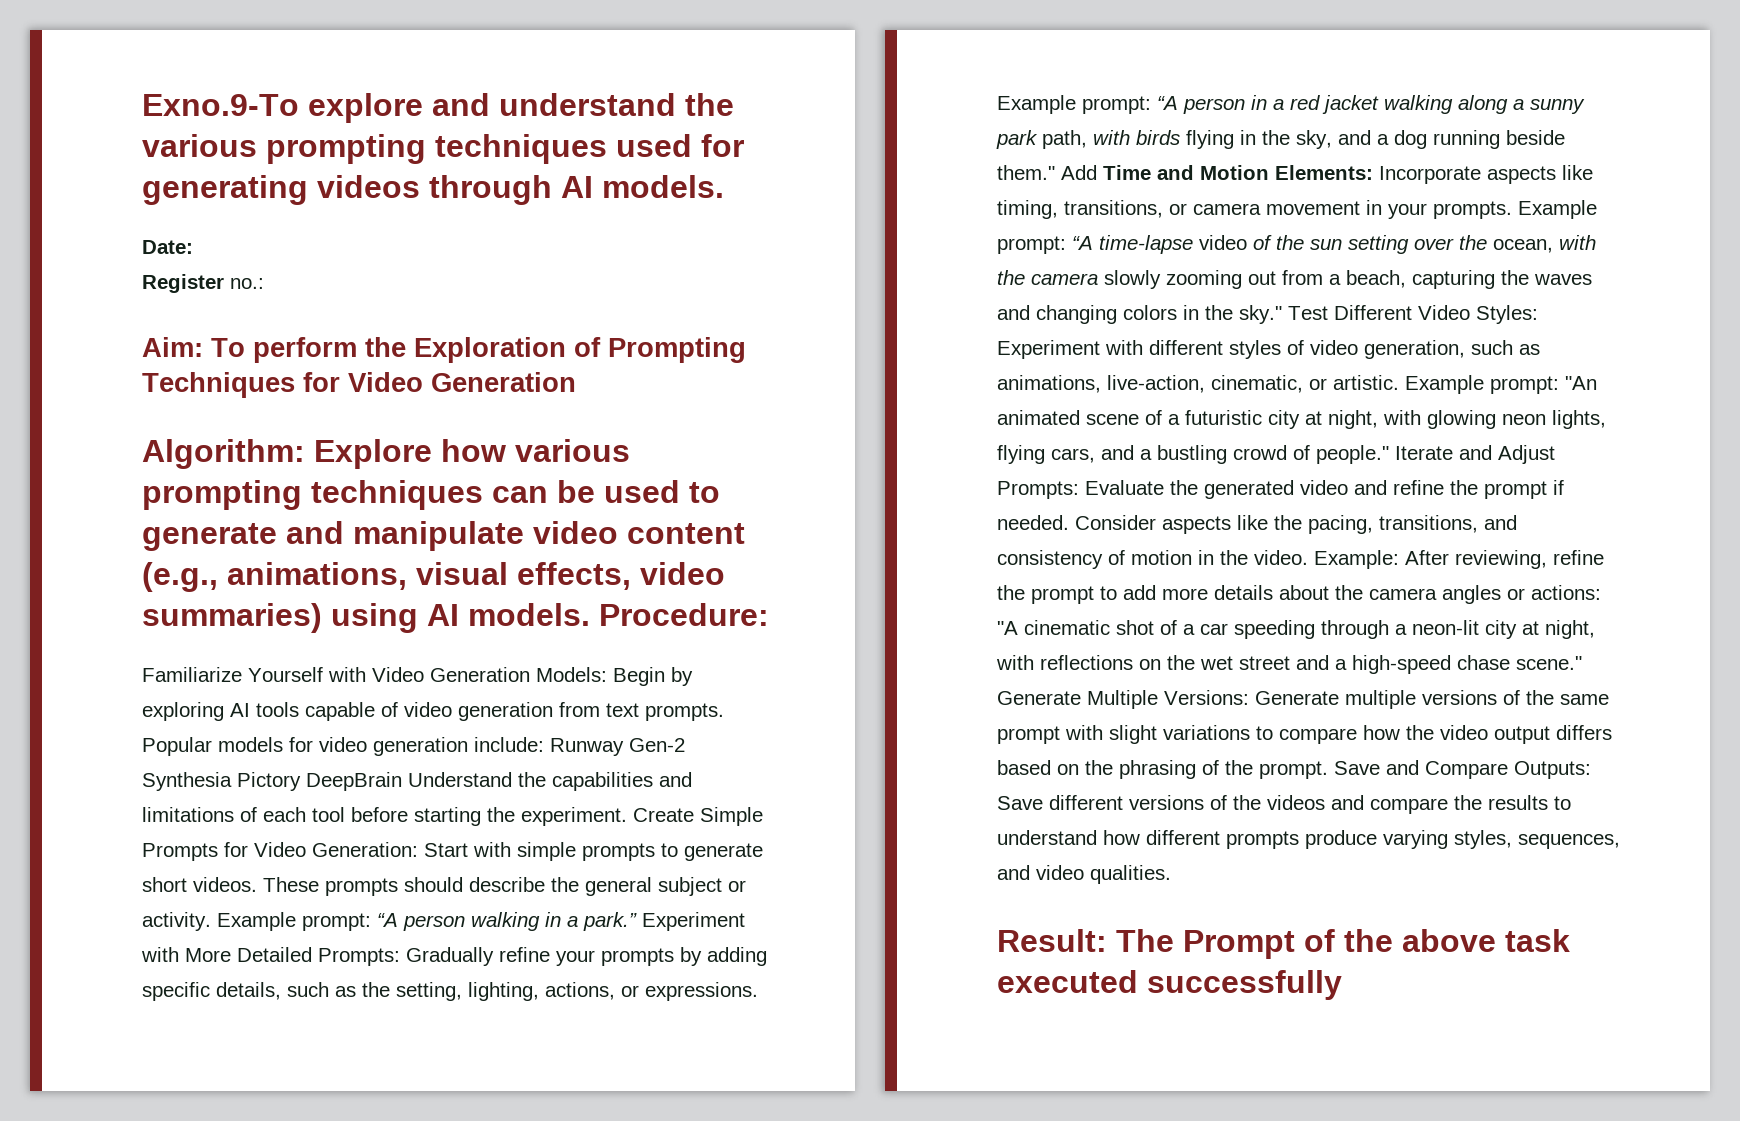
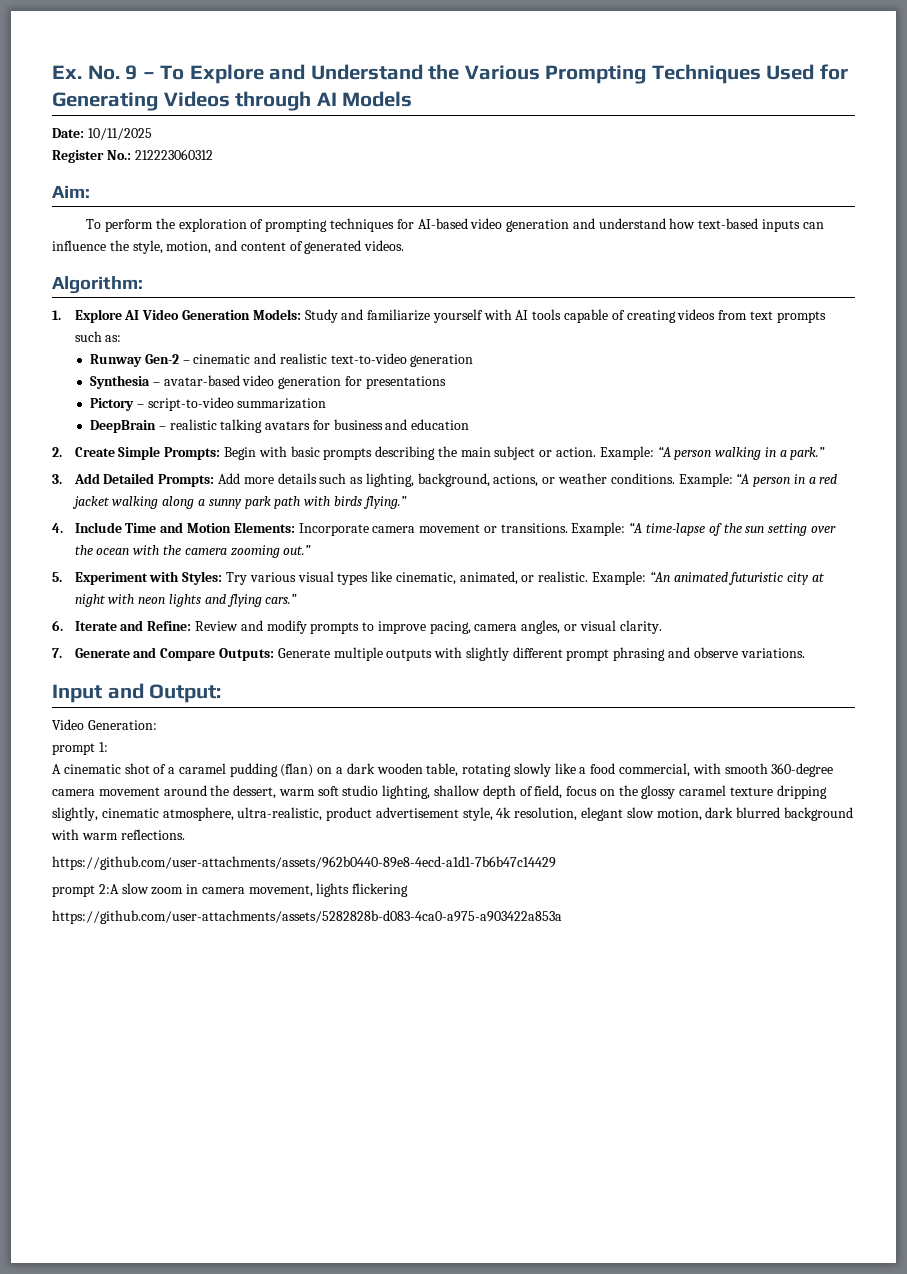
- Exno.9-To explore and understand the various prompting techniques used for generating videos through AI models.
+ Ex. No. 9 – To Explore and Understand the Various Prompting Techniques Used for Generating Videos through AI Models
- Date:
+ Date: 10/11/2025
- Register no.:
+ Register No.: 212223060312
- Aim: To perform the Exploration of Prompting Techniques for Video Generation
- Algorithm: Explore how various prompting techniques can be used to generate and manipulate video content (e.g., animations, visual effects, video summaries) using AI models. Procedure:
- Familiarize Yourself with Video Generation Models: Begin by exploring AI tools capable of video generation from text prompts. Popular models for video generation include: Runway Gen-2 Synthesia Pictory DeepBrain Understand the capabilities and limitations of each tool before starting the experiment. Create Simple Prompts for Video Generation: Start with simple prompts to generate short videos. These prompts should describe the general subject or activity. Example prompt: “A person walking in a park.” Experiment with More Detailed Prompts: Gradually refine your prompts by adding specific details, such as the setting, lighting, actions, or expressions. Example prompt: “A person in a red jacket walking along a sunny park path, with birds flying in the sky, and a dog running beside them." Add Time and Motion Elements: Incorporate aspects like timing, transitions, or camera movement in your prompts. Example prompt: “A time-lapse video of the sun setting over the ocean, with the camera slowly zooming out from a beach, capturing the waves and changing colors in the sky." Test Different Video Styles: Experiment with different styles of video generation, such as animations, live-action, cinematic, or artistic. Example prompt: "An animated scene of a futuristic city at night, with glowing neon lights, flying cars, and a bustling crowd of people." Iterate and Adjust Prompts: Evaluate the generated video and refine the prompt if needed. Consider aspects like the pacing, transitions, and consistency of motion in the video. Example: After reviewing, refine the prompt to add more details about the camera angles or actions: "A cinematic shot of a car speeding through a neon-lit city at night, with reflections on the wet street and a high-speed chase scene." Generate Multiple Versions: Generate multiple versions of the same prompt with slight variations to compare how the video output differs based on the phrasing of the prompt. Save and Compare Outputs: Save different versions of the videos and compare the results to understand how different prompts produce varying styles, sequences, and video qualities.
- Result: The Prompt of the above task executed successfully
+ Aim:
+ To perform the exploration of prompting techniques for AI-based video generation and understand how text-based inputs can influence the style, motion, and content of generated videos.
+ Algorithm:
+ 1. Explore AI Video Generation Models: Study and familiarize yourself with AI tools capable of creating videos from text prompts such as:
+ Runway Gen-2 – cinematic and realistic text-to-video generation
+ Synthesia – avatar-based video generation for presentations
+ Pictory – script-to-video summarization
+ DeepBrain – realistic talking avatars for business and education
+ 2. Create Simple Prompts: Begin with basic prompts describing the main subject or action. Example: “A person walking in a park.”
+ 3. Add Detailed Prompts: Add more details such as lighting, background, actions, or weather conditions. Example: “A person in a red jacket walking along a sunny park path with birds flying.”
+ 4. Include Time and Motion Elements: Incorporate camera movement or transitions. Example: “A time-lapse of the sun setting over the ocean with the camera zooming out.”
+ 5. Experiment with Styles: Try various visual types like cinematic, animated, or realistic. Example: “An animated futuristic city at night with neon lights and flying cars.”
+ 6. Iterate and Refine: Review and modify prompts to improve pacing, camera angles, or visual clarity.
+ 7. Generate and Compare Outputs: Generate multiple outputs with slightly different prompt phrasing and observe variations.
+ Input and Output:
+ Video Generation:
+ prompt 1:
+ A cinematic shot of a caramel pudding (flan) on a dark wooden table, rotating slowly like a food commercial, with smooth 360-degree camera movement around the dessert, warm soft studio lighting, shallow depth of field, focus on the glossy caramel texture dripping slightly, cinematic atmosphere, ultra-realistic, product advertisement style, 4k resolution, elegant slow motion, dark blurred background with warm reflections.
+ https://github.com/user-attachments/assets/962b0440-89e8-4ecd-a1d1-7b6b47c14429
+ prompt 2:A slow zoom in camera movement, lights flickering
+ https://github.com/user-attachments/assets/5282828b-d083-4ca0-a975-a903422a853a

